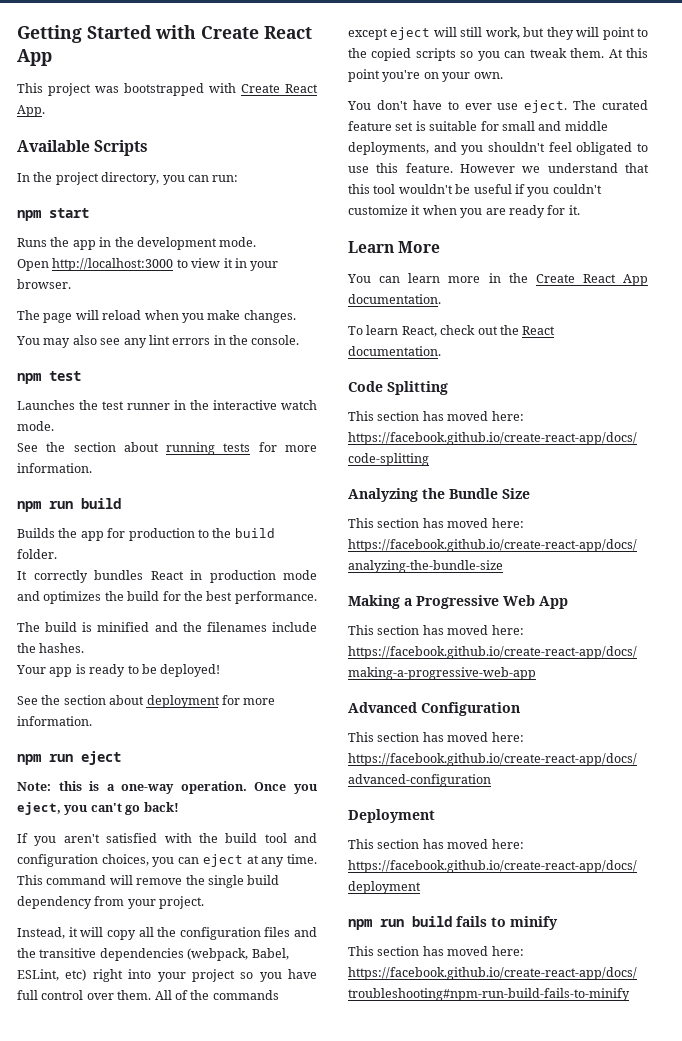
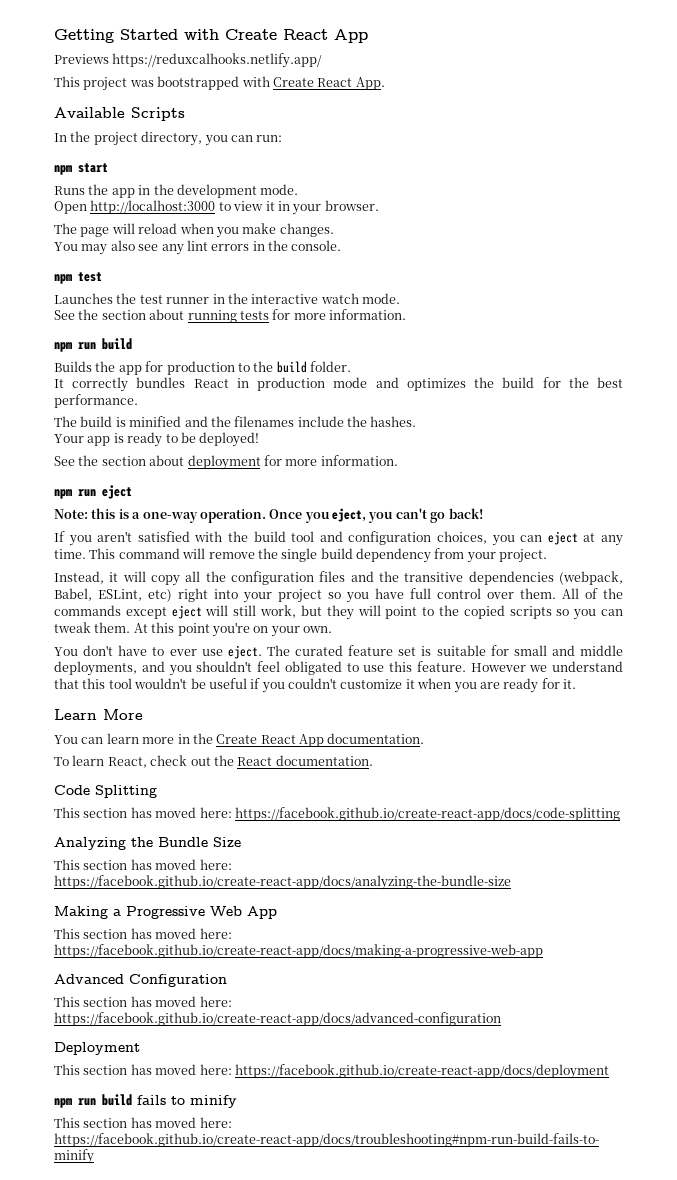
+ Previews https://reduxcalhooks.netlify.app/

